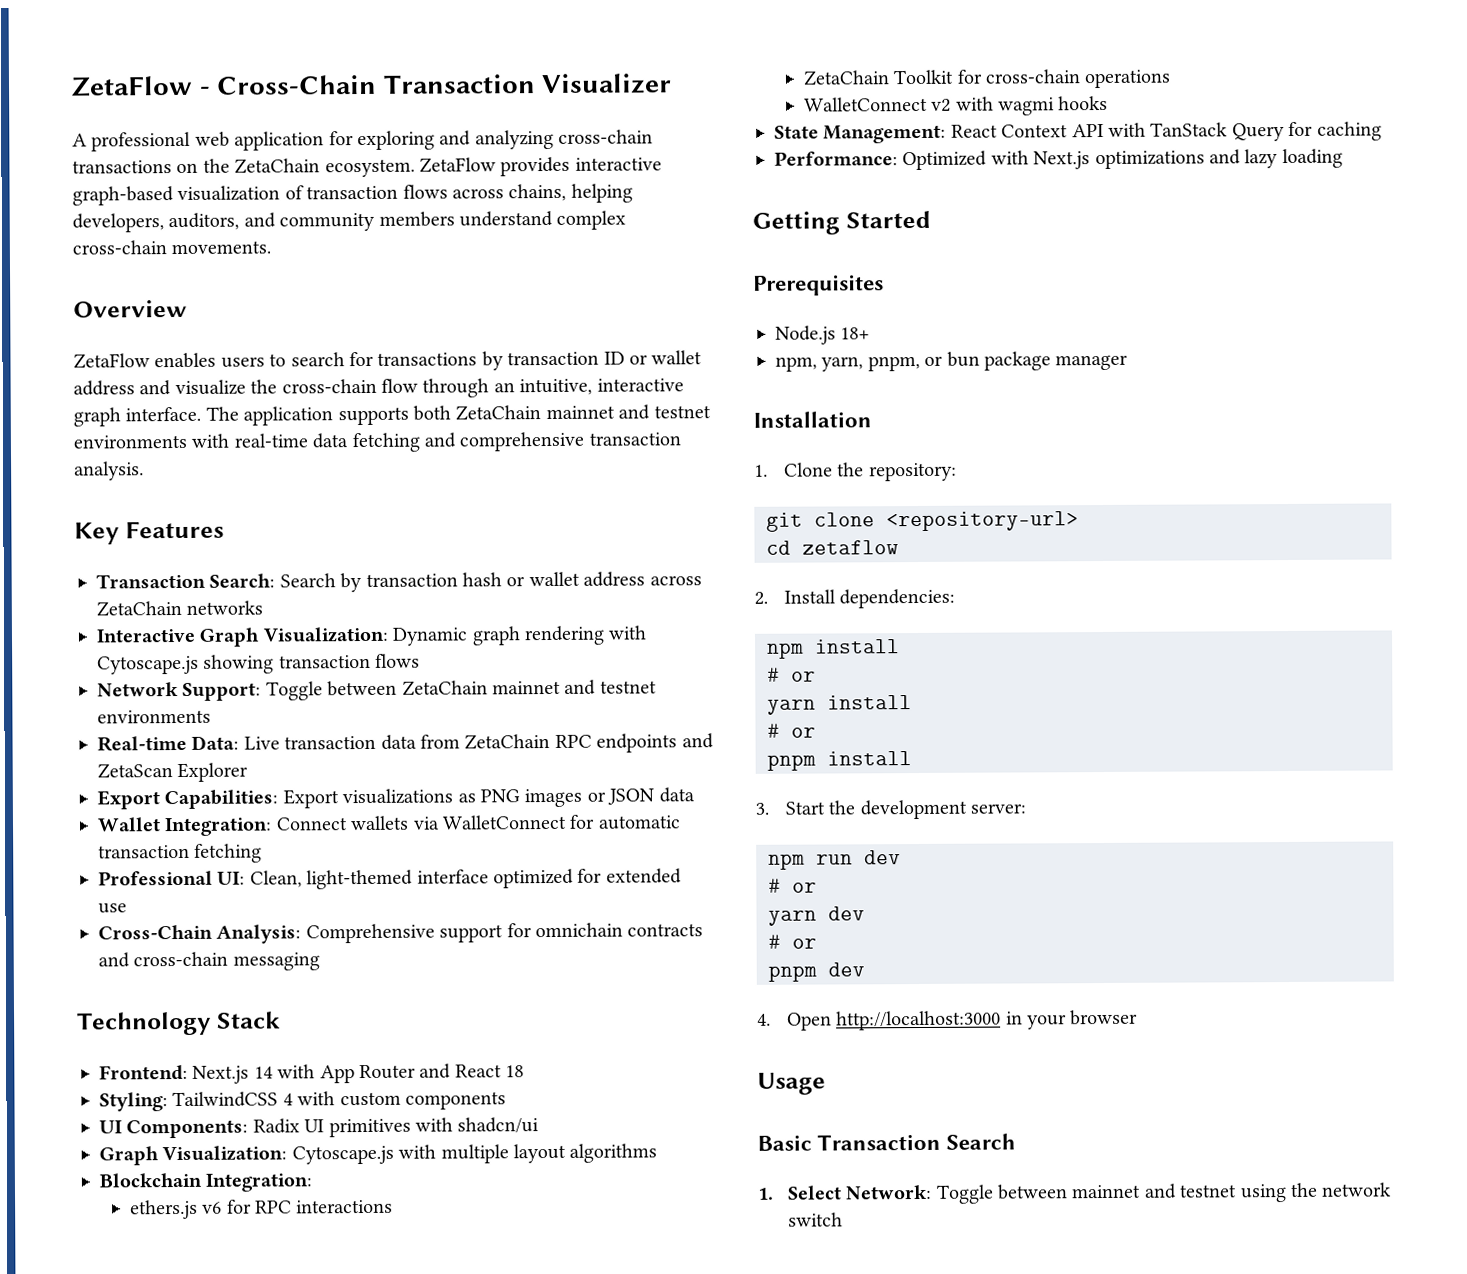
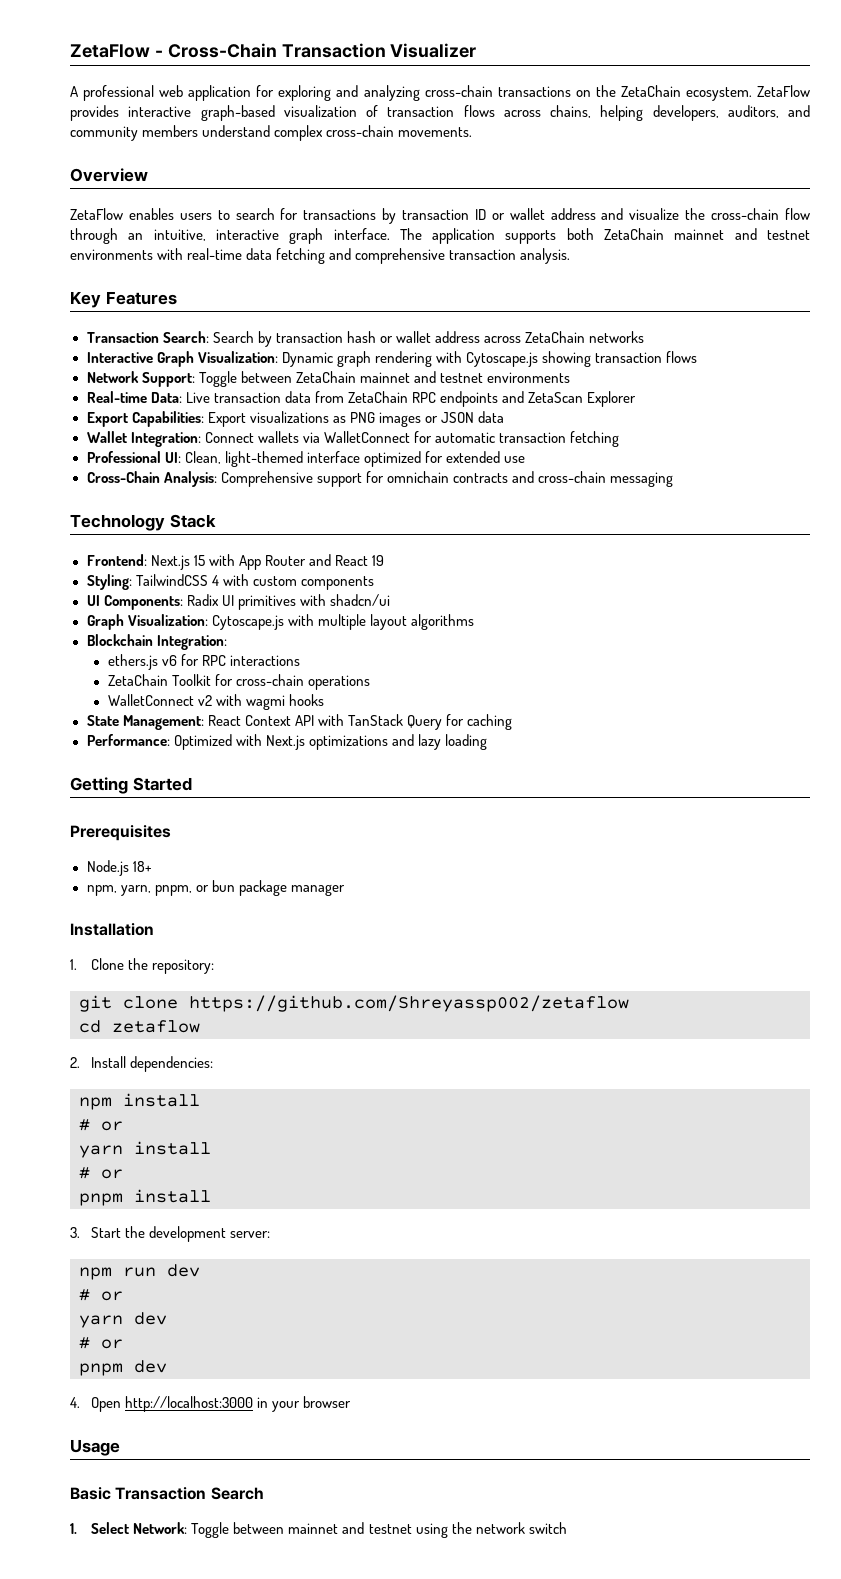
- Frontend: Next.js 14 with App Router and React 18
+ Frontend: Next.js 15 with App Router and React 19
- git clone <repository-url>
+ git clone https://github.com/Shreyassp002/zetaflow

